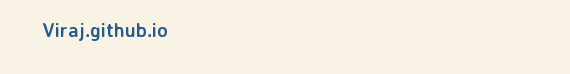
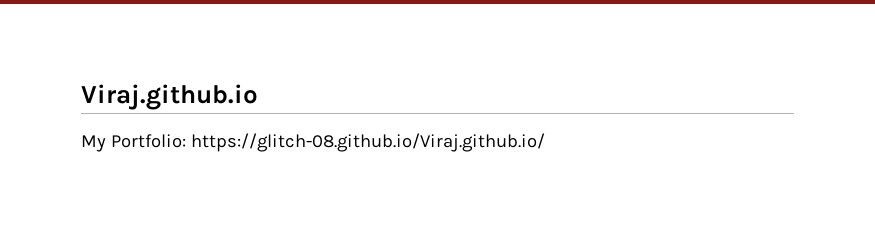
+ My Portfolio: https://glitch-08.github.io/Viraj.github.io/

